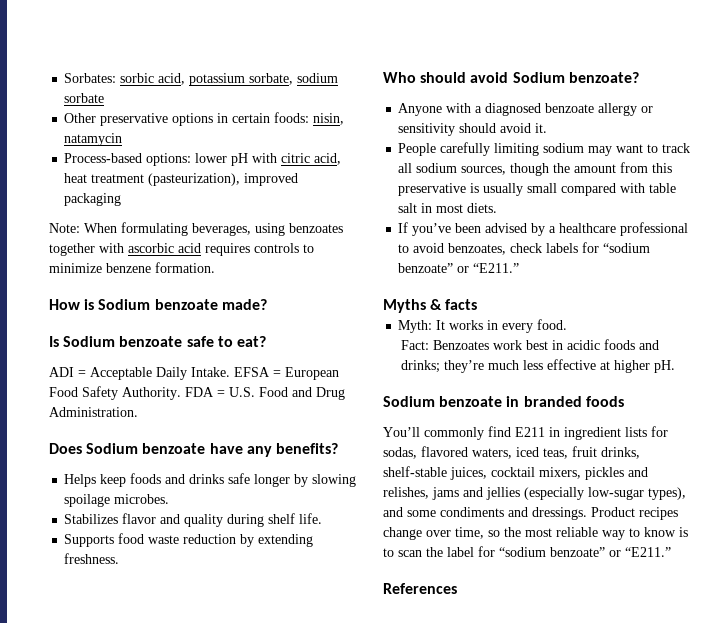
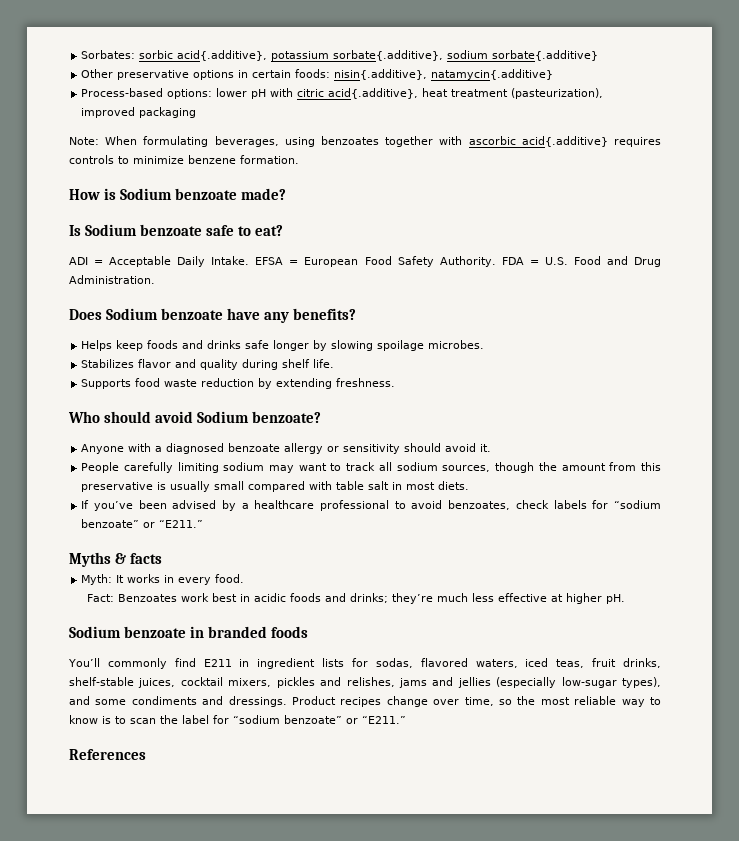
- Sorbates: sorbic acid, potassium sorbate, sodium sorbate
+ Sorbates: sorbic acid{.additive}, potassium sorbate{.additive}, sodium sorbate{.additive}
- Other preservative options in certain foods: nisin, natamycin
+ Other preservative options in certain foods: nisin{.additive}, natamycin{.additive}
- Process-based options: lower pH with citric acid, heat treatment (pasteurization), improved packaging
+ Process-based options: lower pH with citric acid{.additive}, heat treatment (pasteurization), improved packaging
- Note: When formulating beverages, using benzoates together with ascorbic acid requires controls to minimize benzene formation.
+ Note: When formulating beverages, using benzoates together with ascorbic acid{.additive} requires controls to minimize benzene formation.

